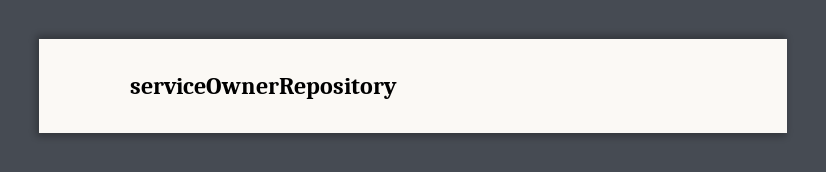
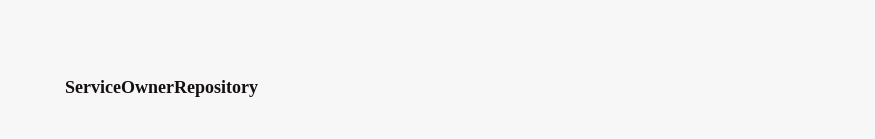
- serviceOwnerRepository
+ ServiceOwnerRepository

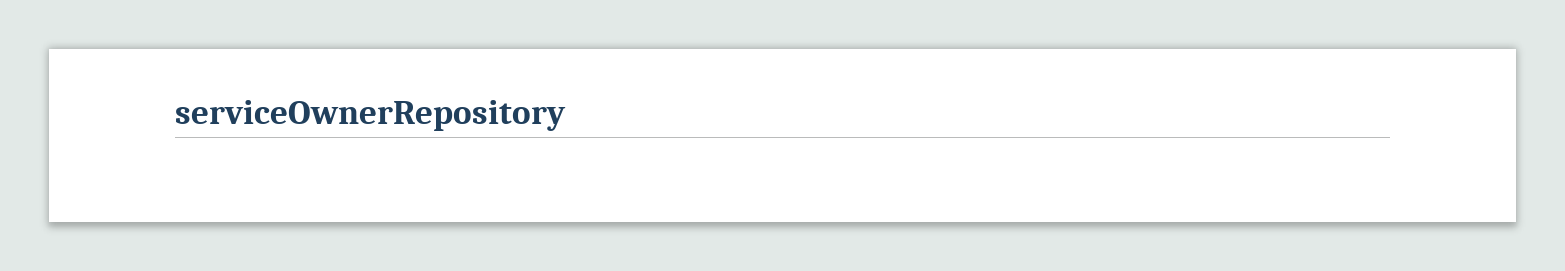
- ServiceOwnerRepository
+ serviceOwnerRepository

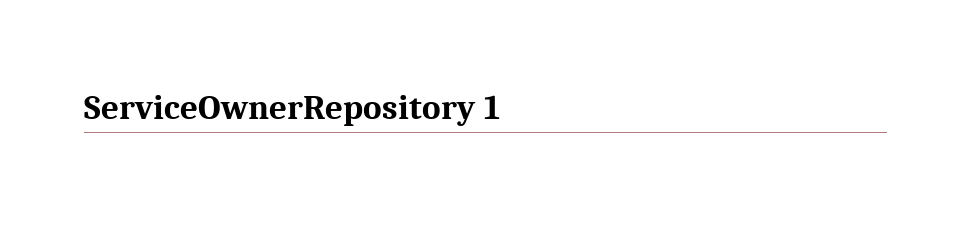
- serviceOwnerRepository
+ ServiceOwnerRepository 1

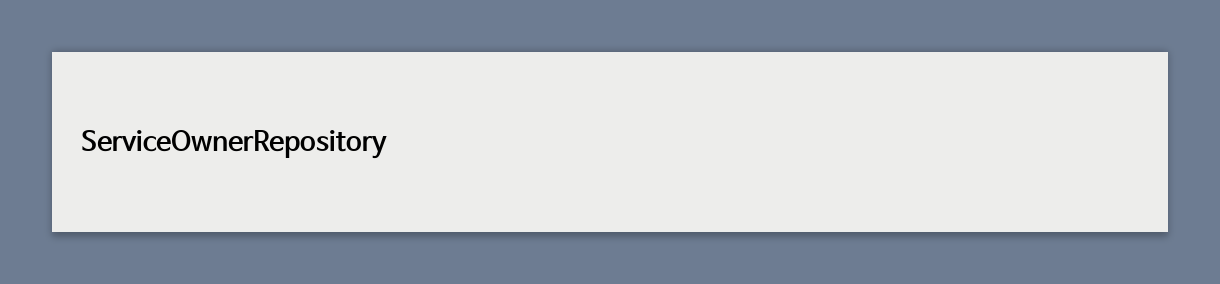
- ServiceOwnerRepository 1
+ ServiceOwnerRepository

